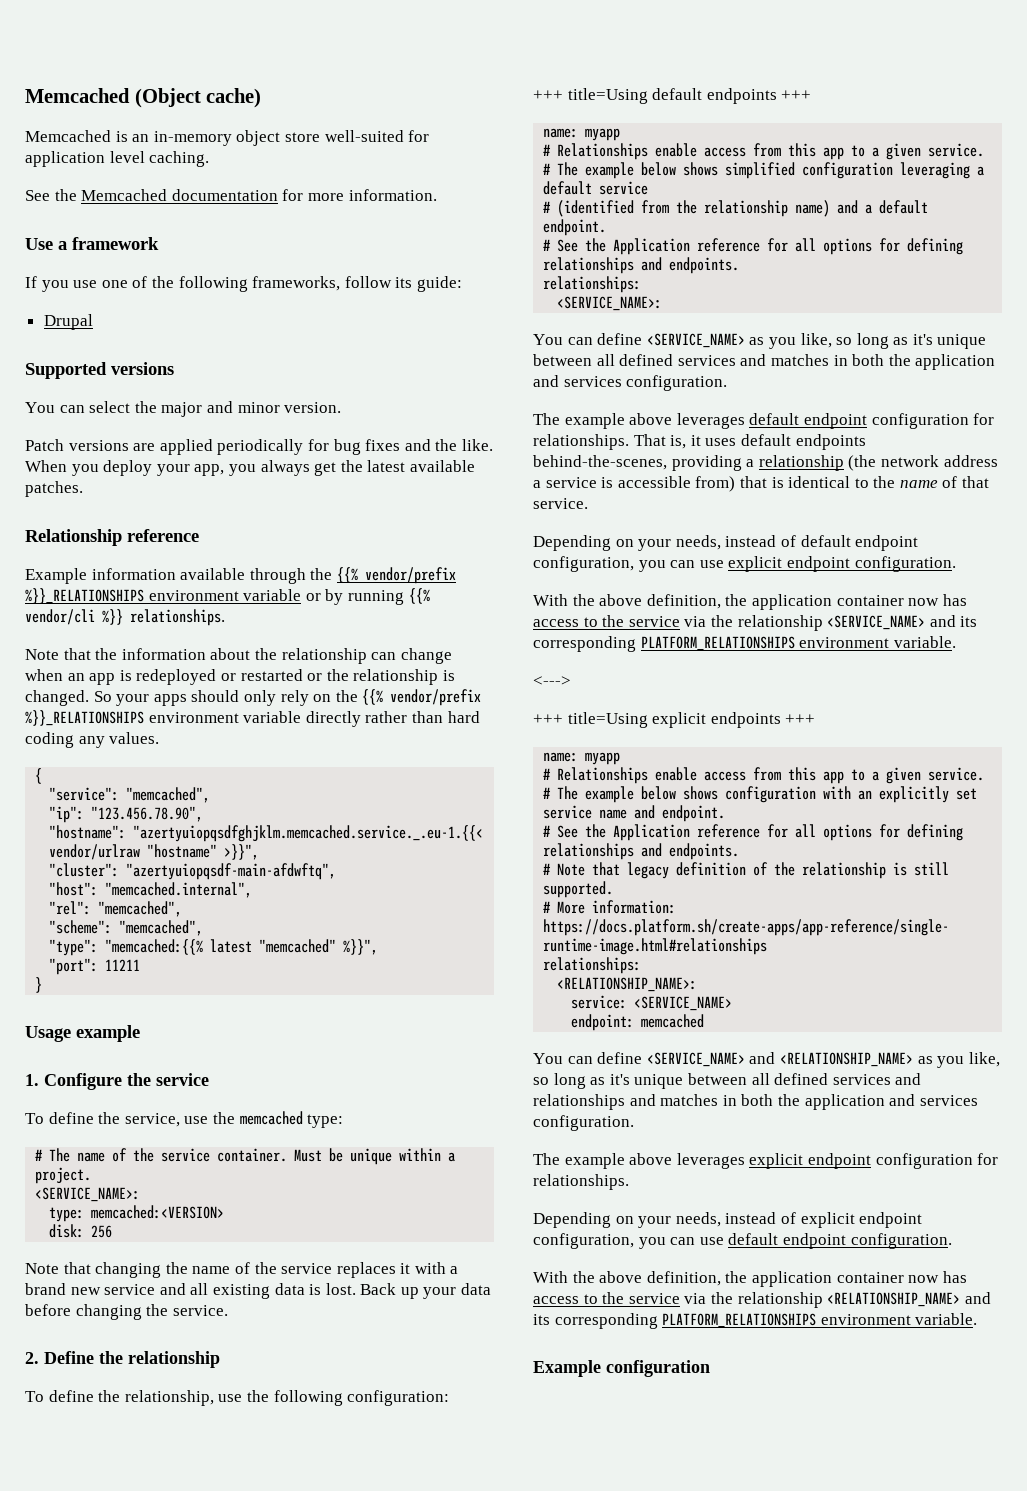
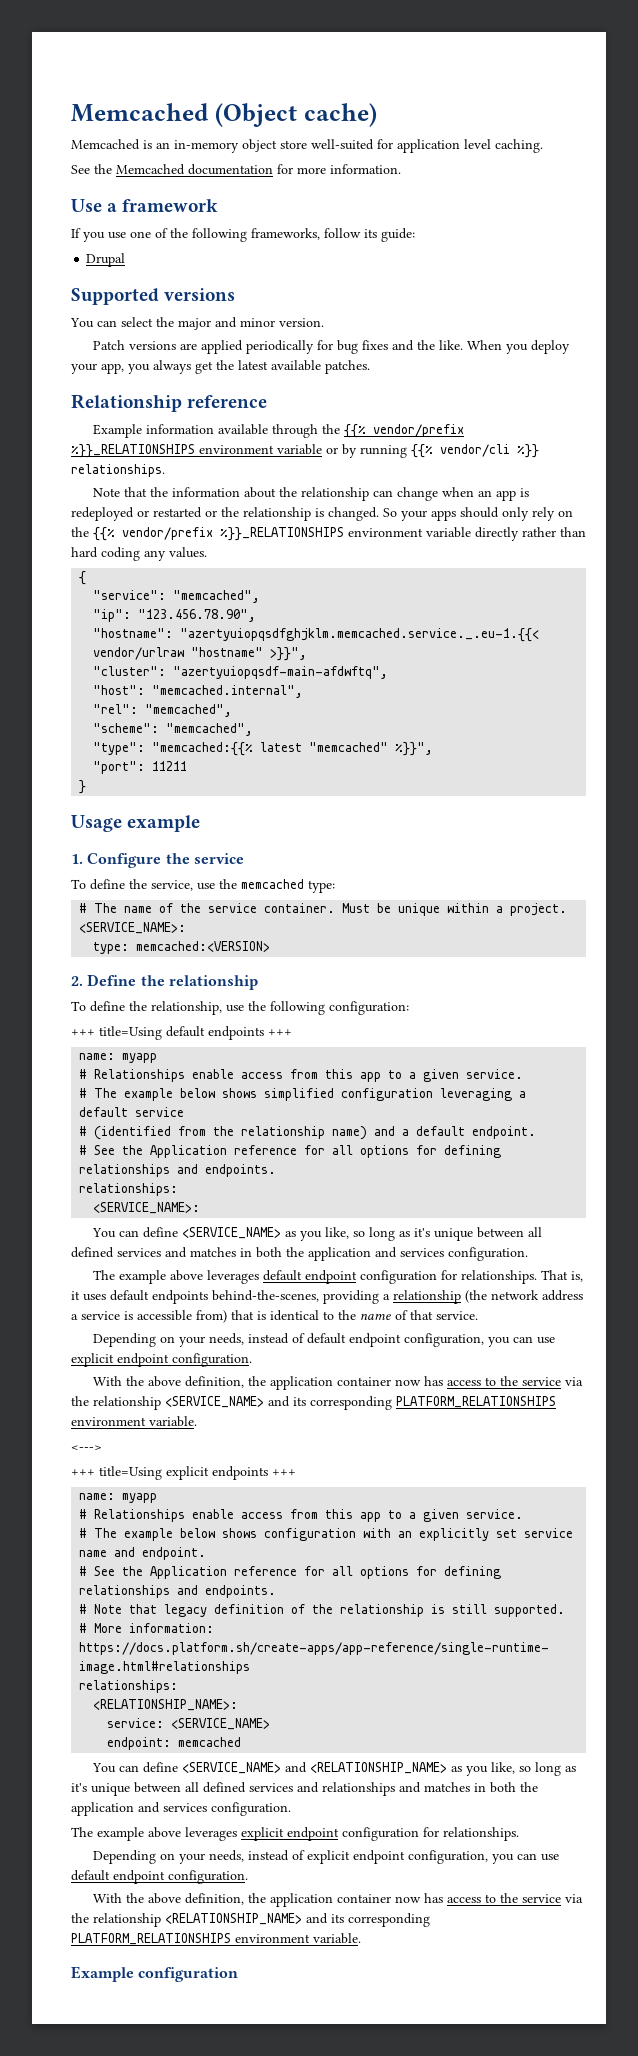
- disk: 256
- Note that changing the name of the service replaces it with a brand new service and all existing data is lost. Back up your data before changing the service.

